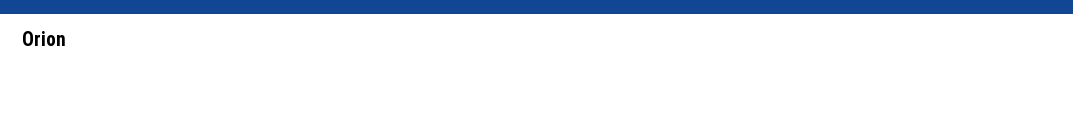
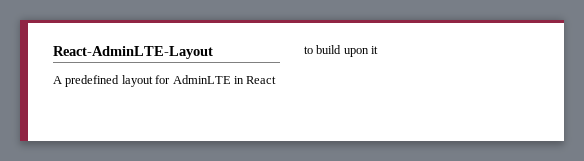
- Orion
+ React-AdminLTE-Layout
+ A predefined layout for AdminLTE in React to build upon it

